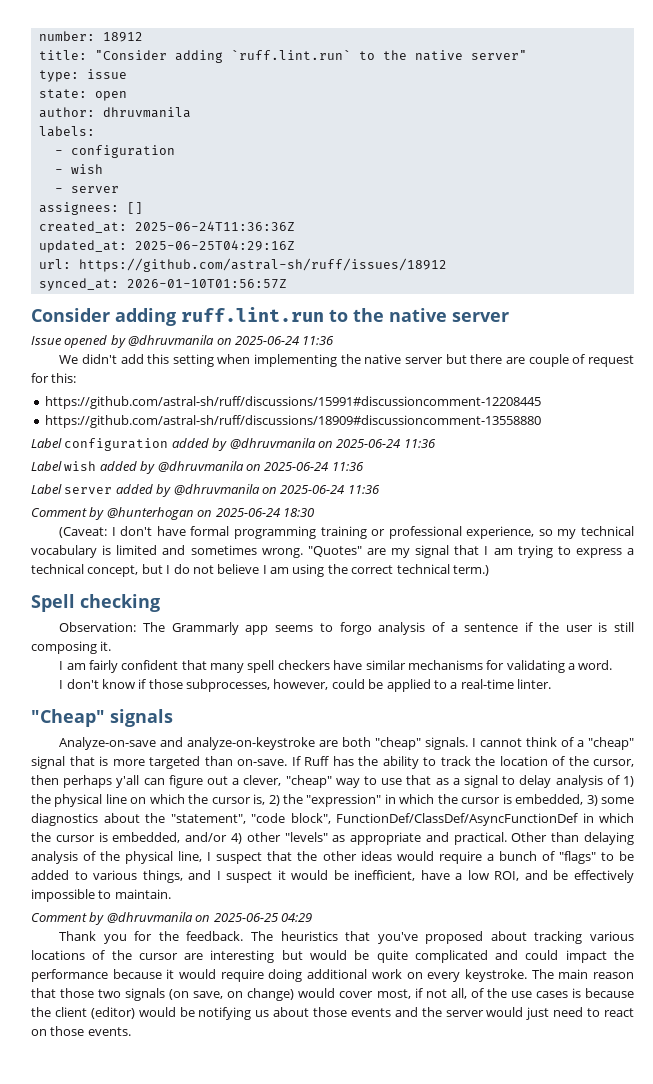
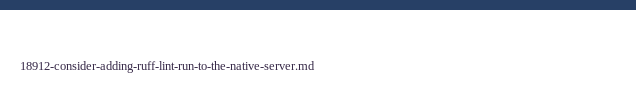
- number: 18912
- title: "Consider adding `ruff.lint.run` to the native server"
- type: issue
- state: open
- author: dhruvmanila
- labels:
- - configuration
- - wish
- - server
- assignees: []
- created_at: 2025-06-24T11:36:36Z
- updated_at: 2025-06-25T04:29:16Z
- url: https://github.com/astral-sh/ruff/issues/18912
- synced_at: 2026-01-10T01:56:57Z
- Consider adding ruff.lint.run to the native server
- Issue opened by @dhruvmanila on 2025-06-24 11:36
- We didn't add this setting when implementing the native server but there are couple of request for this:
- https://github.com/astral-sh/ruff/discussions/15991#discussioncomment-12208445
- https://github.com/astral-sh/ruff/discussions/18909#discussioncomment-13558880
- Label configuration added by @dhruvmanila on 2025-06-24 11:36
- Label wish added by @dhruvmanila on 2025-06-24 11:36
- Label server added by @dhruvmanila on 2025-06-24 11:36
- Comment by @hunterhogan on 2025-06-24 18:30
- (Caveat: I don't have formal programming training or professional experience, so my technical vocabulary is limited and sometimes wrong. "Quotes" are my signal that I am trying to express a technical concept, but I do not believe I am using the correct technical term.)
- Spell checking
- Observation: The Grammarly app seems to forgo analysis of a sentence if the user is still composing it.
- I am fairly confident that many spell checkers have similar mechanisms for validating a word.
- I don't know if those subprocesses, however, could be applied to a real-time linter.
- "Cheap" signals
- Analyze-on-save and analyze-on-keystroke are both "cheap" signals. I cannot think of a "cheap" signal that is more targeted than on-save. If Ruff has the ability to track the location of the cursor, then perhaps y'all can figure out a clever, "cheap" way to use that as a signal to delay analysis of 1) the physical line on which the cursor is, 2) the "expression" in which the cursor is embedded, 3) some diagnostics about the "statement", "code block", FunctionDef/ClassDef/AsyncFunctionDef in which the cursor is embedded, and/or 4) other "levels" as appropriate and practical. Other than delaying analysis of the physical line, I suspect that the other ideas would require a bunch of "flags" to be added to various things, and I suspect it would be inefficient, have a low ROI, and be effectively impossible to maintain.
- Comment by @dhruvmanila on 2025-06-25 04:29
- Thank you for the feedback. The heuristics that you've proposed about tracking various locations of the cursor are interesting but would be quite complicated and could impact the performance because it would require doing additional work on every keystroke. The main reason that those two signals (on save, on change) would cover most, if not all, of the use cases is because the client (editor) would be notifying us about those events and the server would just need to react on those events.
+ 18912-consider-adding-ruff-lint-run-to-the-native-server.md

